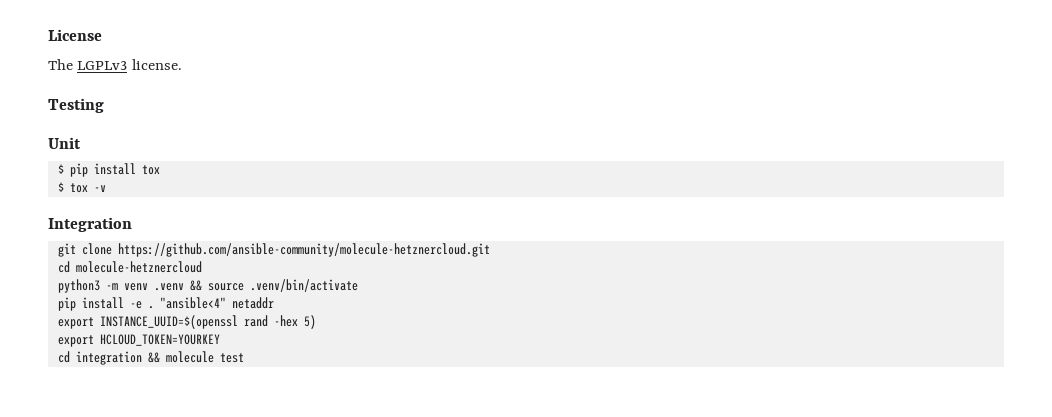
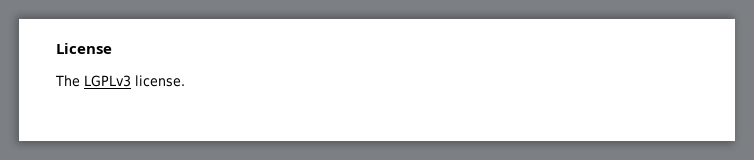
- Testing
- Unit
- $ pip install tox
- $ tox -v
- Integration
- git clone https://github.com/ansible-community/molecule-hetznercloud.git
- cd molecule-hetznercloud
- python3 -m venv .venv && source .venv/bin/activate
- pip install -e . "ansible<4" netaddr
- export INSTANCE_UUID=$(openssl rand -hex 5)
- export HCLOUD_TOKEN=YOURKEY
- cd integration && molecule test

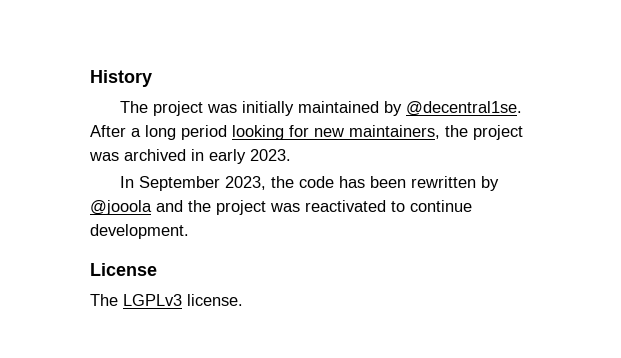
+ History
+ The project was initially maintained by @decentral1se. After a long period looking for new maintainers, the project was archived in early 2023.
+ In September 2023, the code has been rewritten by @jooola and the project was reactivated to continue development.

